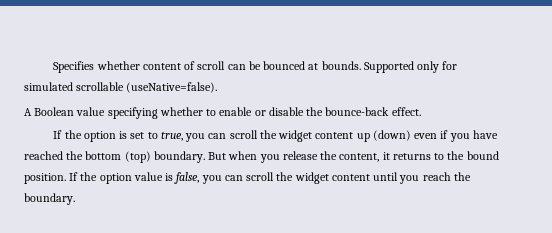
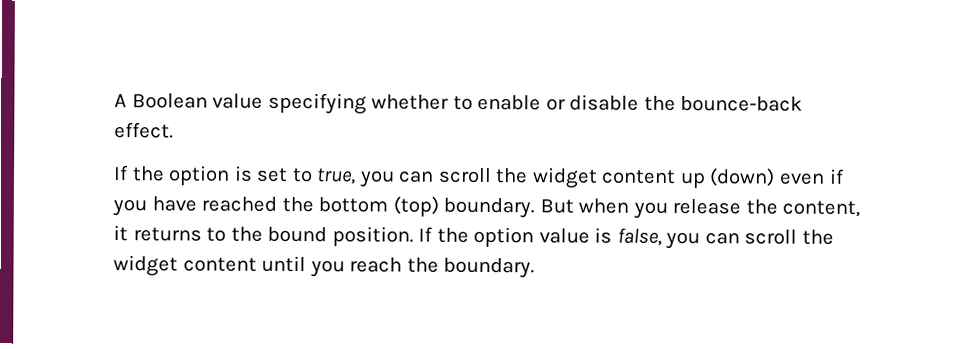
- Specifies whether content of scroll can be bounced at bounds. Supported only for simulated scrollable (useNative=false).

